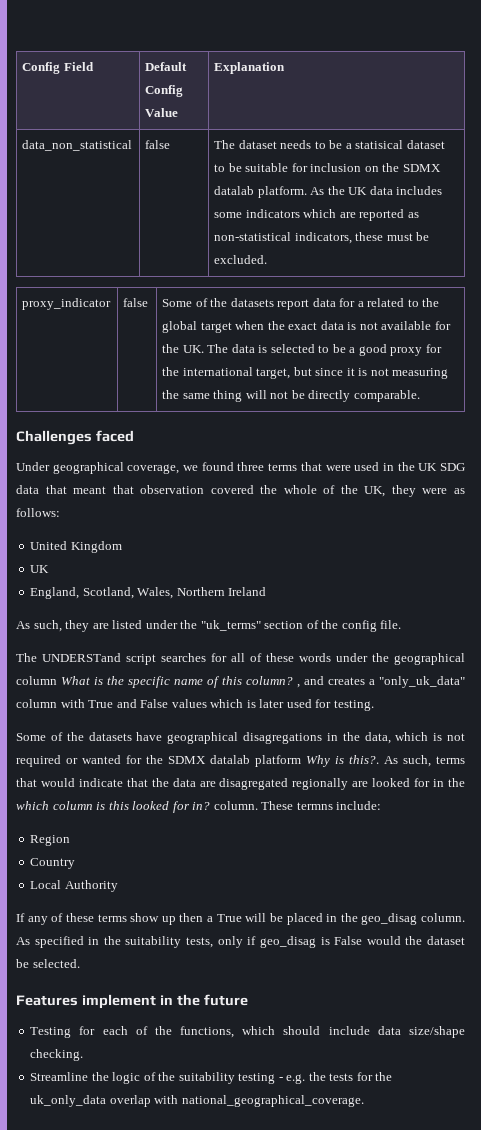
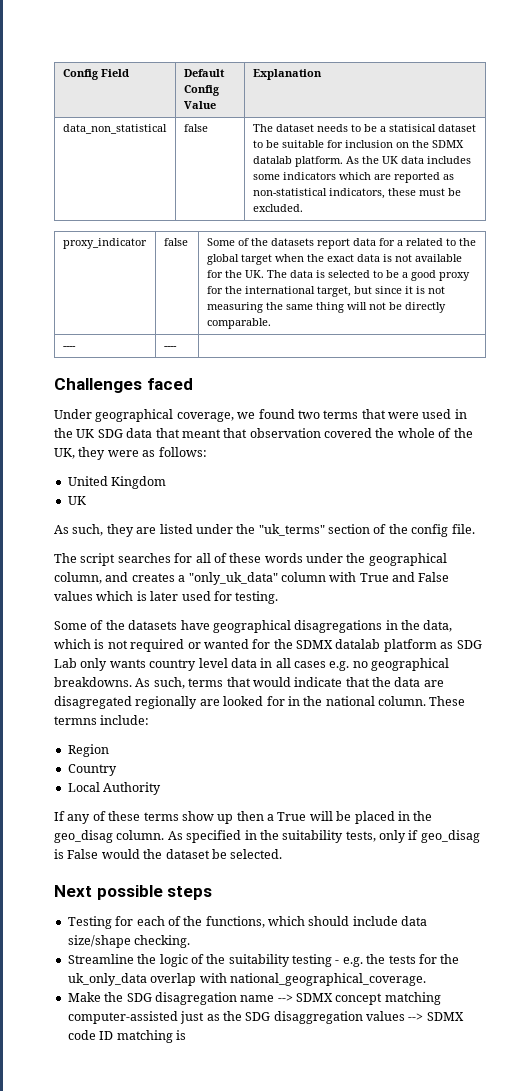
+ ---- | ---- |
- Under geographical coverage, we found three terms that were used in the UK SDG data that meant that observation covered the whole of the UK, they were as follows:
+ Under geographical coverage, we found two terms that were used in the UK SDG data that meant that observation covered the whole of the UK, they were as follows:
- England, Scotland, Wales, Northern Ireland
- The UNDERSTand script searches for all of these words under the geographical column What is the specific name of this column? , and creates a "only_uk_data" column with True and False values which is later used for testing.
+ The script searches for all of these words under the geographical column, and creates a "only_uk_data" column with True and False values which is later used for testing.
- Some of the datasets have geographical disagregations in the data, which is not required or wanted for the SDMX datalab platform Why is this?.
+ Some of the datasets have geographical disagregations in the data, which is not required or wanted for the SDMX datalab platform as SDG Lab only wants country level data in all cases e.g. no geographical breakdowns.
- As such, terms that would indicate that the data are disagregated regionally are looked for in the which column is this looked for in? column.
+ As such, terms that would indicate that the data are disagregated regionally are looked for in the national column.
- Features implement in the future
+ Next possible steps
+ Make the SDG disagregation name --> SDMX concept matching computer-assisted just as the SDG disaggregation values --> SDMX code ID matching is

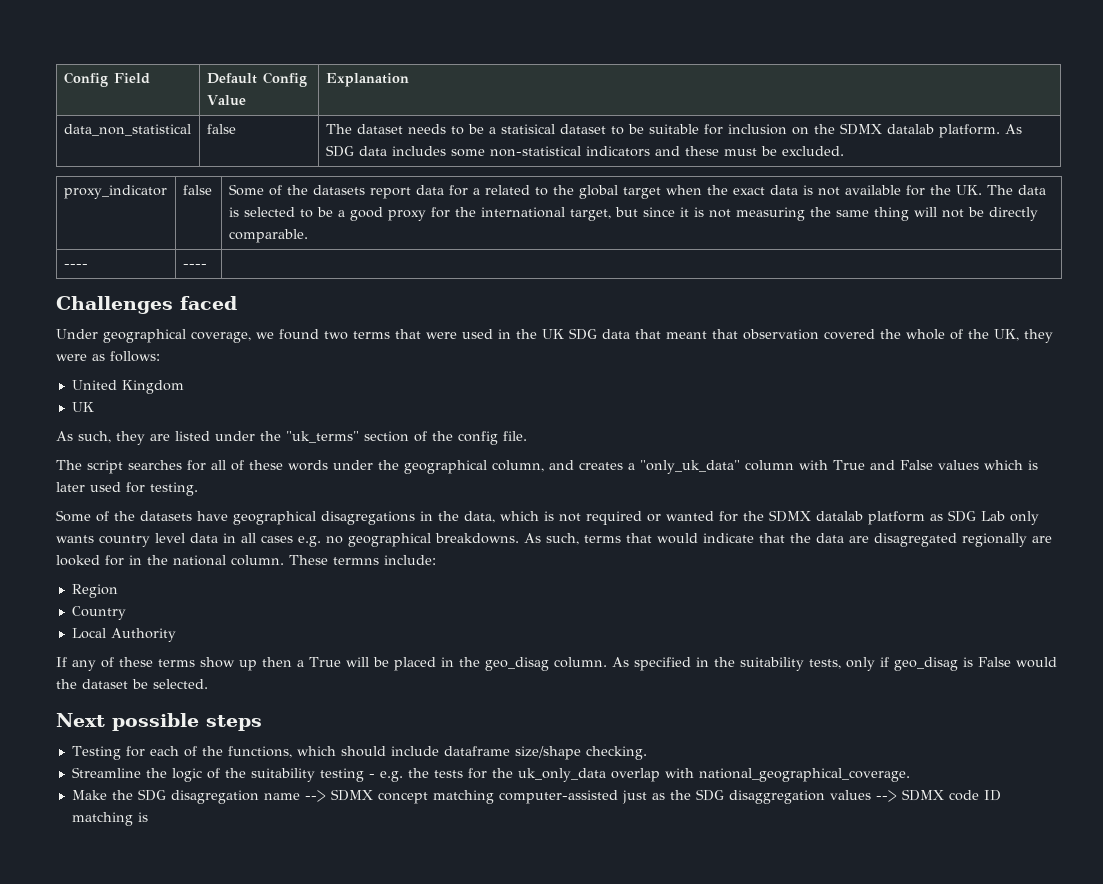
- data_non_statistical | false | The dataset needs to be a statisical dataset to be suitable for inclusion on the SDMX datalab platform. As the UK data includes some indicators which are reported as non-statistical indicators, these must be excluded.
+ data_non_statistical | false | The dataset needs to be a statisical dataset to be suitable for inclusion on the SDMX datalab platform. As SDG data includes some non-statistical indicators and these must be excluded.
- Testing for each of the functions, which should include data size/shape checking.
+ Testing for each of the functions, which should include dataframe size/shape checking.

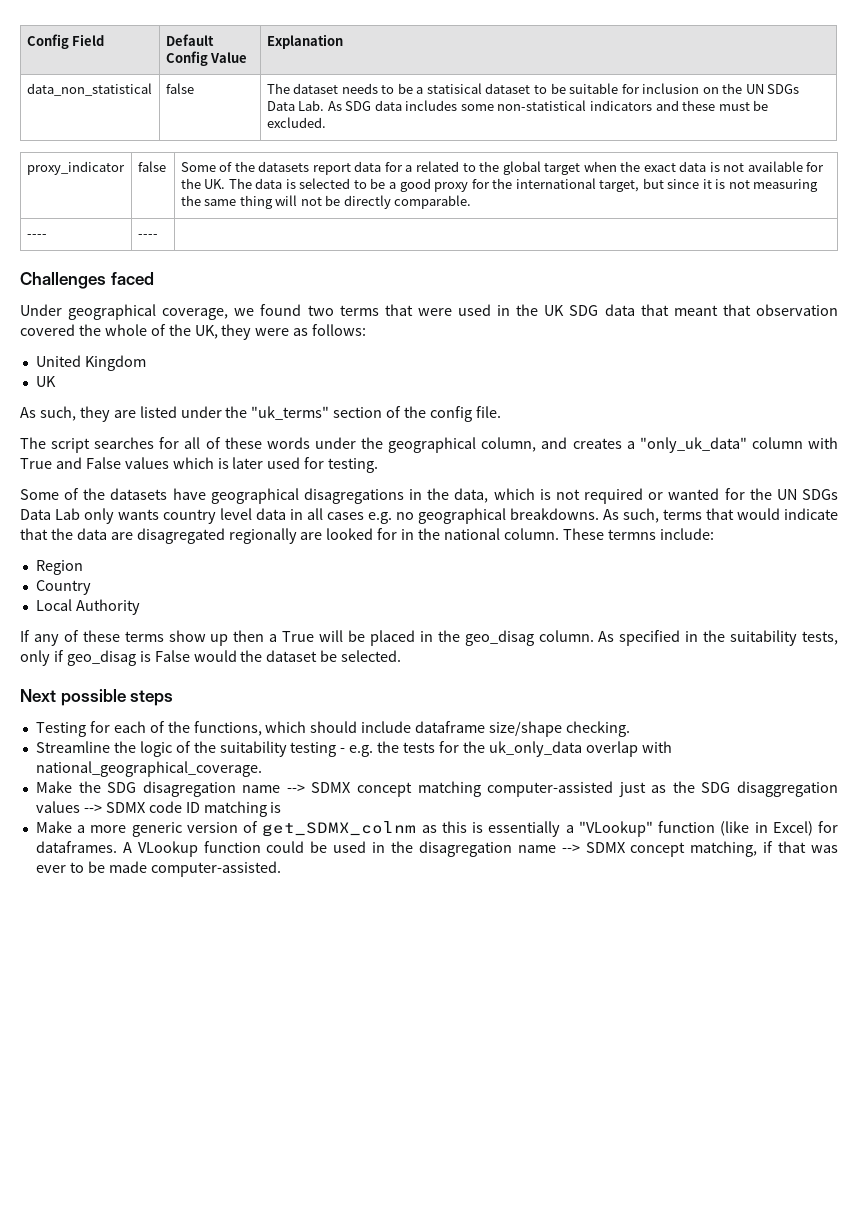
- data_non_statistical | false | The dataset needs to be a statisical dataset to be suitable for inclusion on the SDMX datalab platform. As SDG data includes some non-statistical indicators and these must be excluded.
+ data_non_statistical | false | The dataset needs to be a statisical dataset to be suitable for inclusion on the UN SDGs Data Lab. As SDG data includes some non-statistical indicators and these must be excluded.
- Some of the datasets have geographical disagregations in the data, which is not required or wanted for the SDMX datalab platform as SDG Lab only wants country level data in all cases e.g. no geographical breakdowns.
+ Some of the datasets have geographical disagregations in the data, which is not required or wanted for the UN SDGs Data Lab only wants country level data in all cases e.g. no geographical breakdowns.
+ Make a more generic version of get_SDMX_colnm as this is essentially a "VLookup" function (like in Excel) for dataframes. A VLookup function could be used in the disagregation name --> SDMX concept matching, if that was ever to be made computer-assisted.

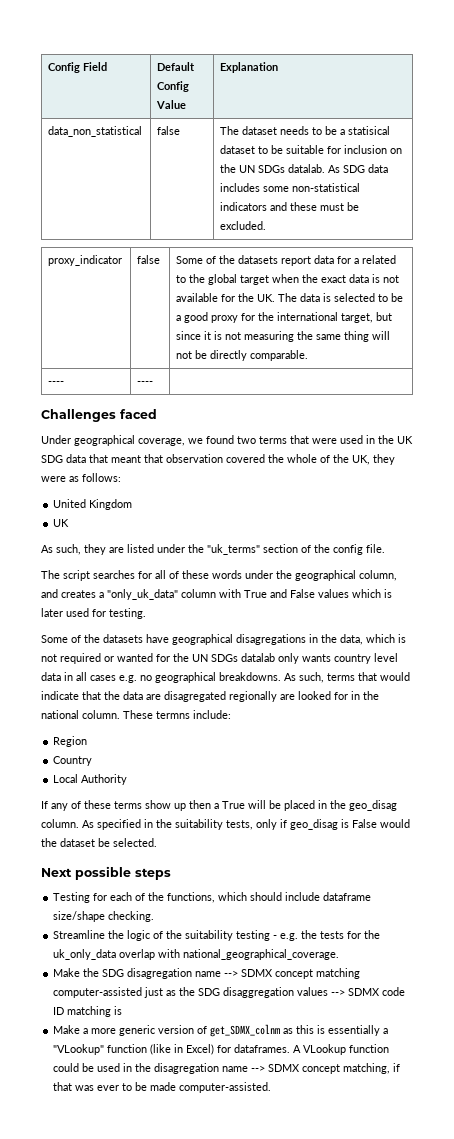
- data_non_statistical | false | The dataset needs to be a statisical dataset to be suitable for inclusion on the UN SDGs Data Lab. As SDG data includes some non-statistical indicators and these must be excluded.
+ data_non_statistical | false | The dataset needs to be a statisical dataset to be suitable for inclusion on the UN SDGs datalab. As SDG data includes some non-statistical indicators and these must be excluded.
- Some of the datasets have geographical disagregations in the data, which is not required or wanted for the UN SDGs Data Lab only wants country level data in all cases e.g. no geographical breakdowns.
+ Some of the datasets have geographical disagregations in the data, which is not required or wanted for the UN SDGs datalab only wants country level data in all cases e.g. no geographical breakdowns.

